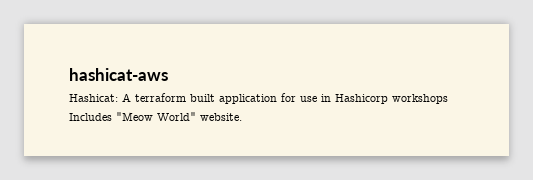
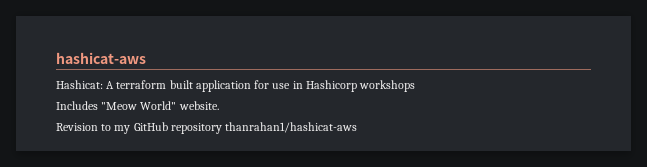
+ Revision to my GitHub repository thanrahan1/hashicat-aws

